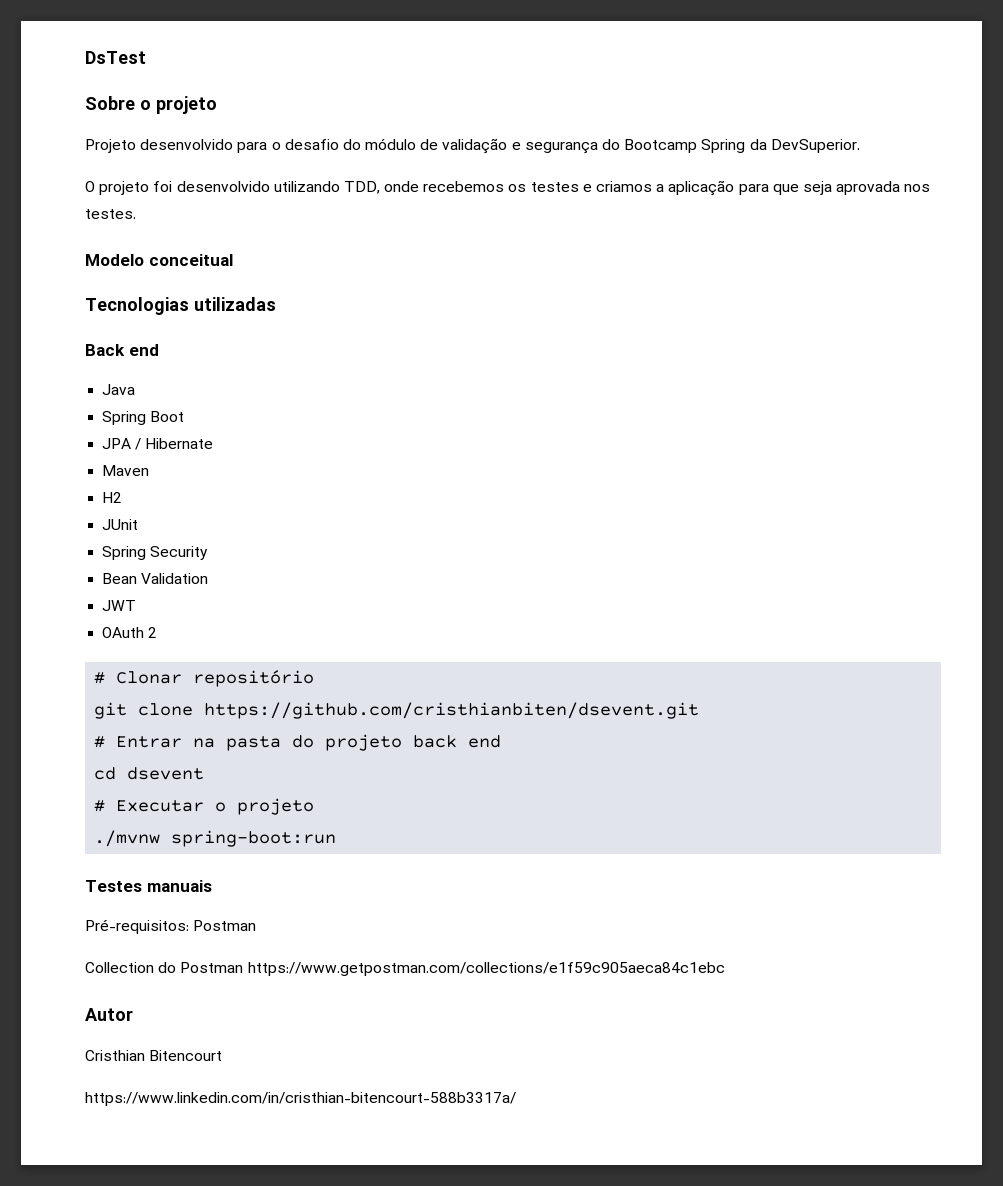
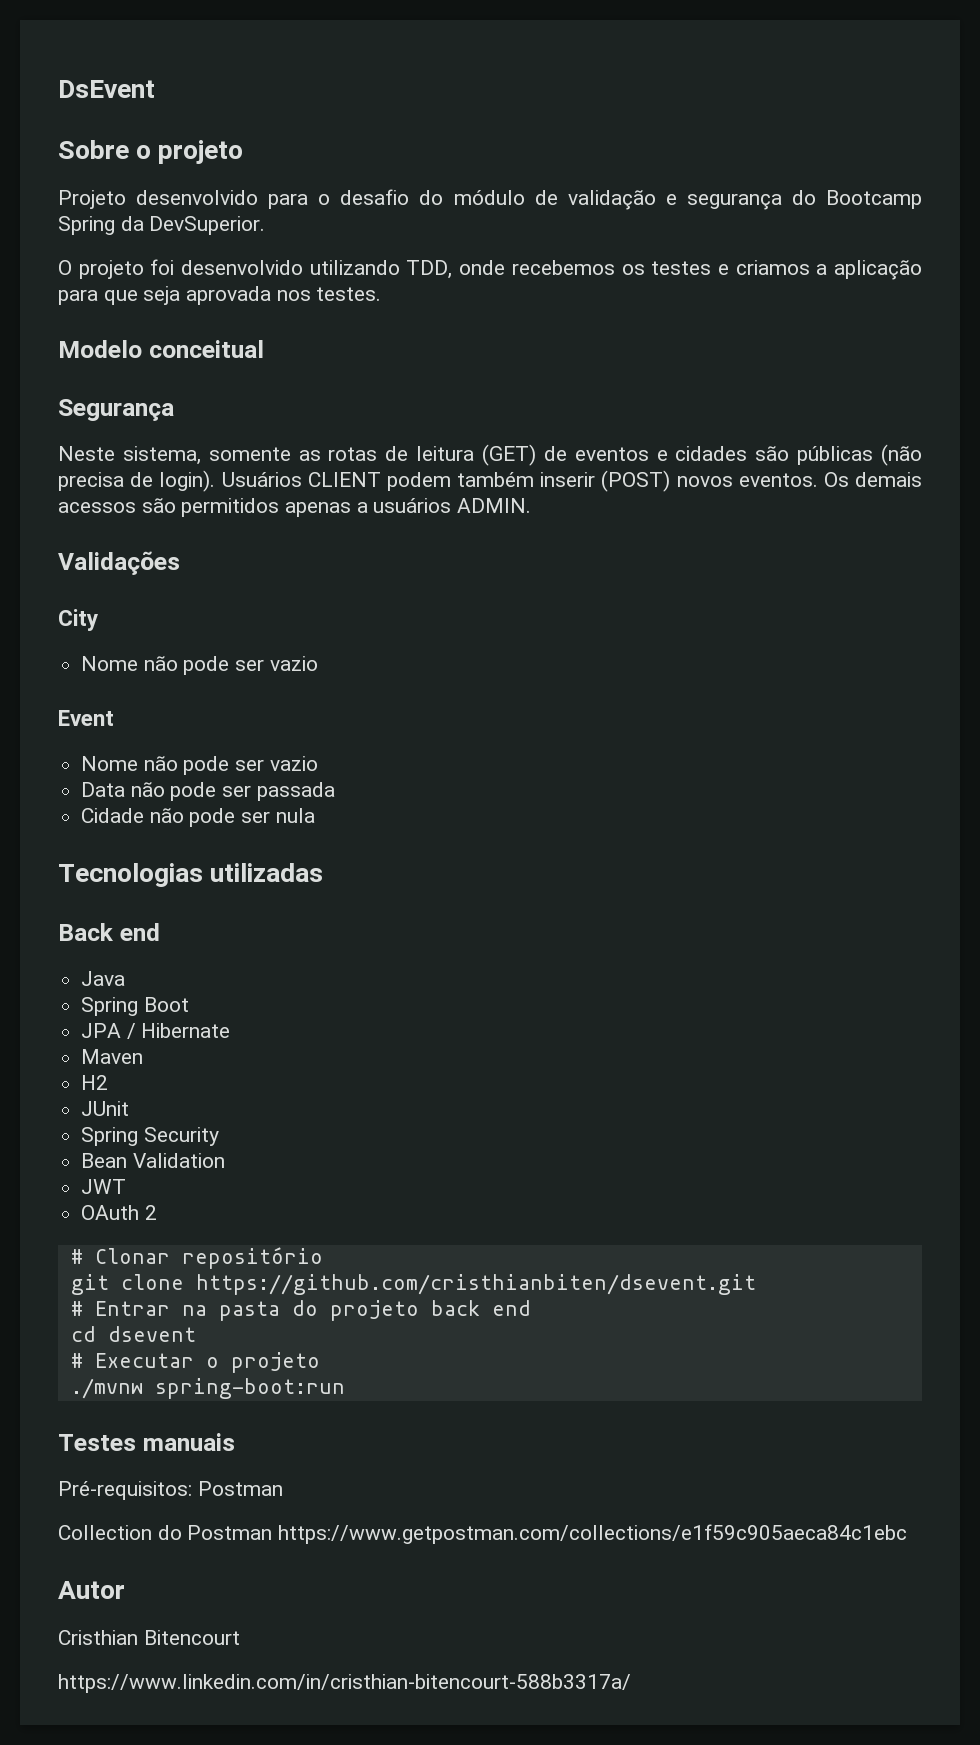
- DsTest
+ DsEvent
+ Segurança
+ Neste sistema, somente as rotas de leitura (GET) de eventos e cidades são públicas (não precisa de login). Usuários CLIENT podem também inserir (POST) novos eventos. Os demais acessos são permitidos apenas a usuários ADMIN.
+ Validações
+ City
+ Nome não pode ser vazio
+ Event
+ Nome não pode ser vazio
+ Data não pode ser passada
+ Cidade não pode ser nula

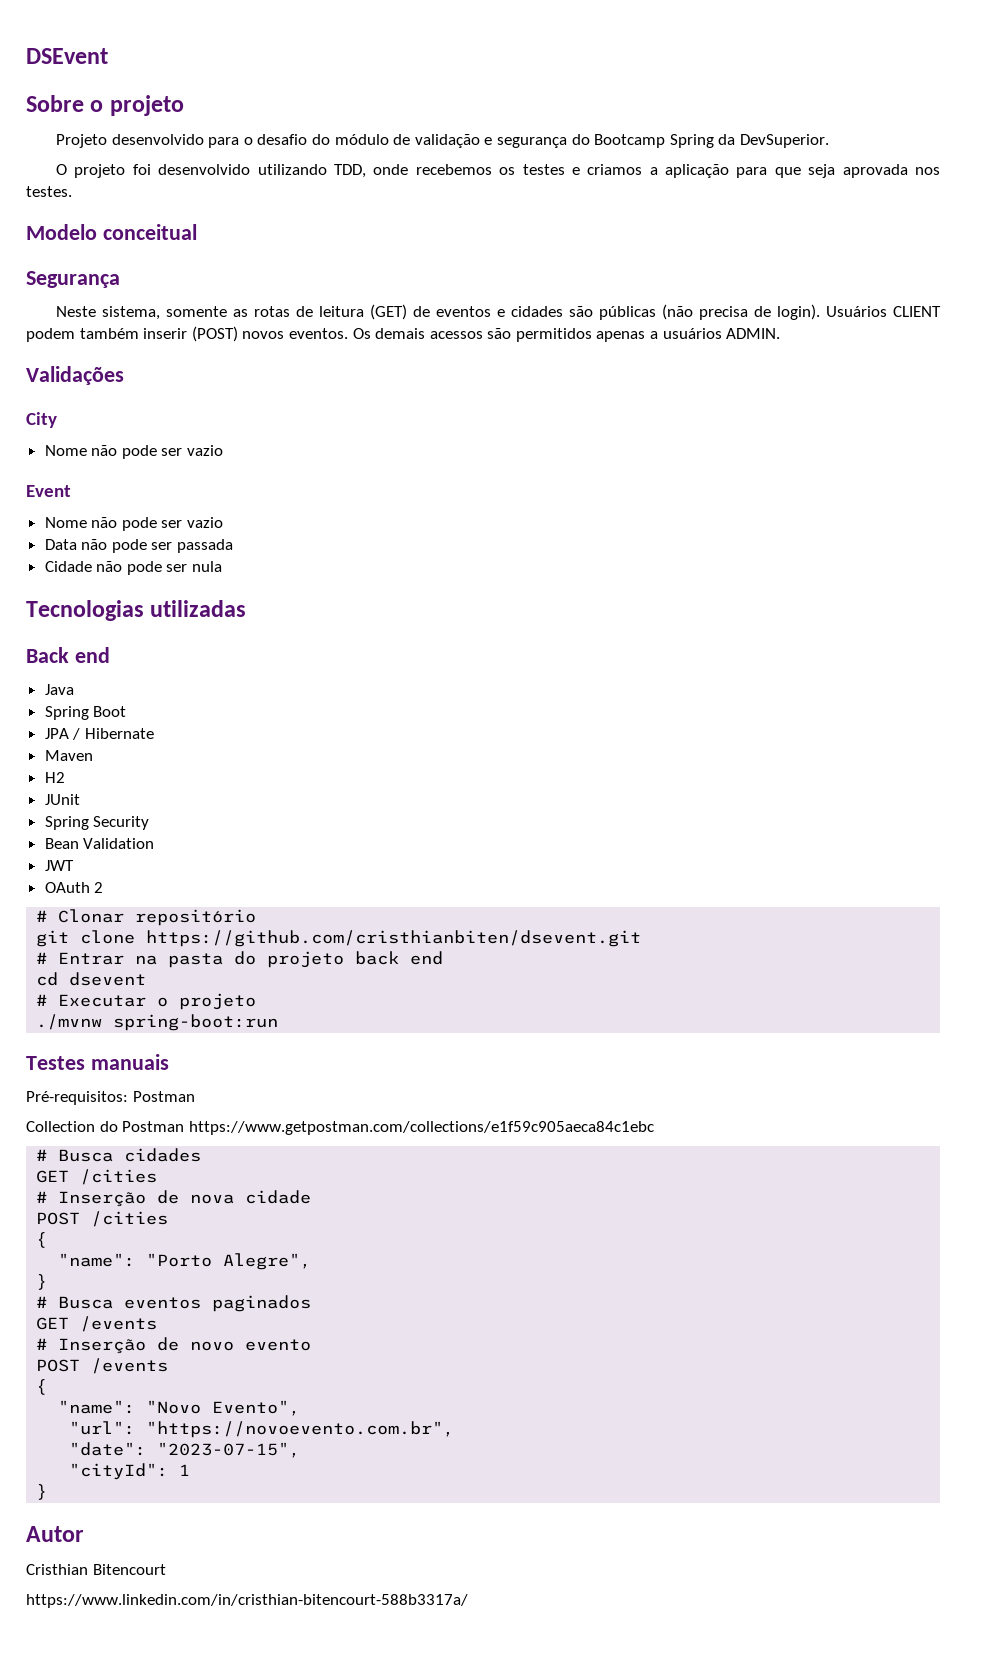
- DsEvent
+ DSEvent
+ # Busca cidades
+ GET /cities
+ # Inserção de nova cidade
+ POST /cities
+ {
+ "name": "Porto Alegre",
+ }
+ # Busca eventos paginados
+ GET /events
+ # Inserção de novo evento
+ POST /events
+ {
+ "name": "Novo Evento",
+ "url": "https://novoevento.com.br",
+ "date": "2023-07-15",
+ "cityId": 1
+ }

